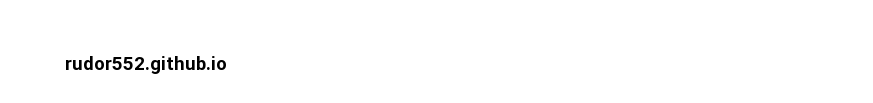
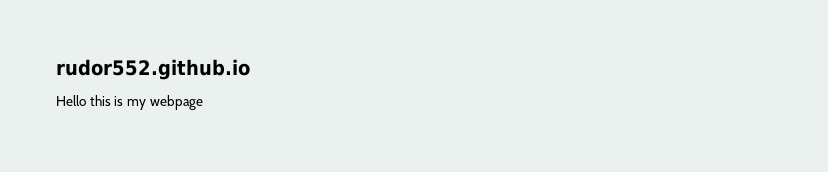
+ Hello this is my webpage

